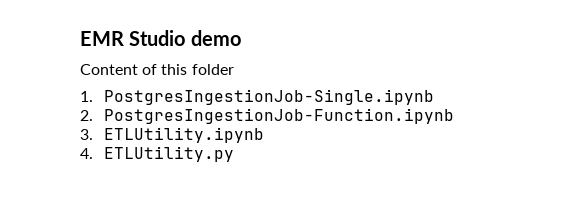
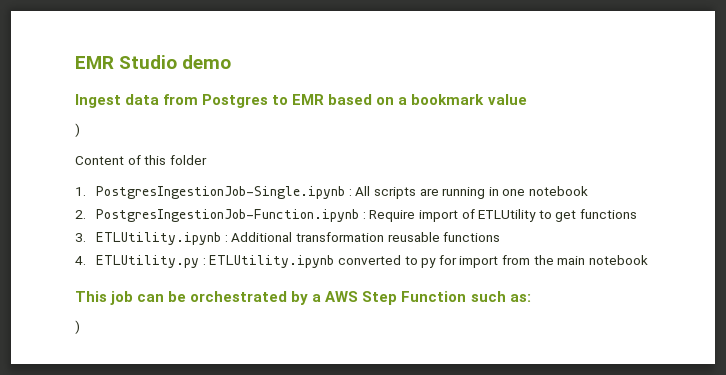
+ Ingest data from Postgres to EMR based on a bookmark value
+ )
- 1. PostgresIngestionJob-Single.ipynb
- 2. PostgresIngestionJob-Function.ipynb
- 3. ETLUtility.ipynb
- 4. ETLUtility.py
+ 1. PostgresIngestionJob-Single.ipynb : All scripts are running in one notebook
+ 2. PostgresIngestionJob-Function.ipynb : Require import of ETLUtility to get functions
+ 3. ETLUtility.ipynb : Additional transformation reusable functions
+ 4. ETLUtility.py : ETLUtility.ipynb converted to py for import from the main notebook
+ This job can be orchestrated by a AWS Step Function such as:
+ )

